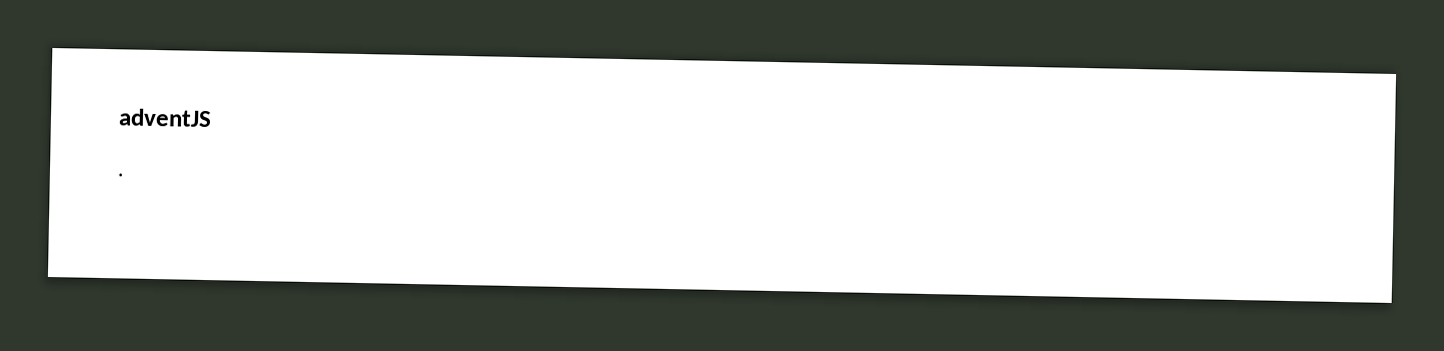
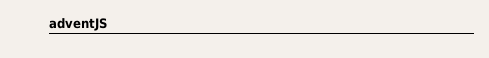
- .

